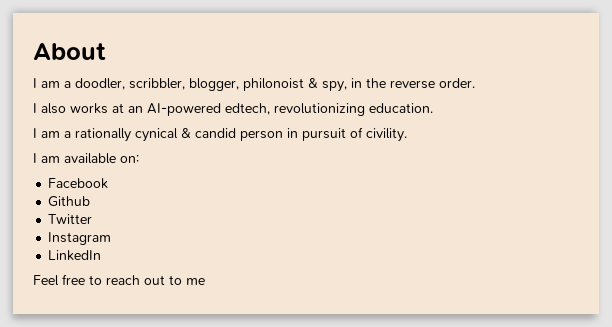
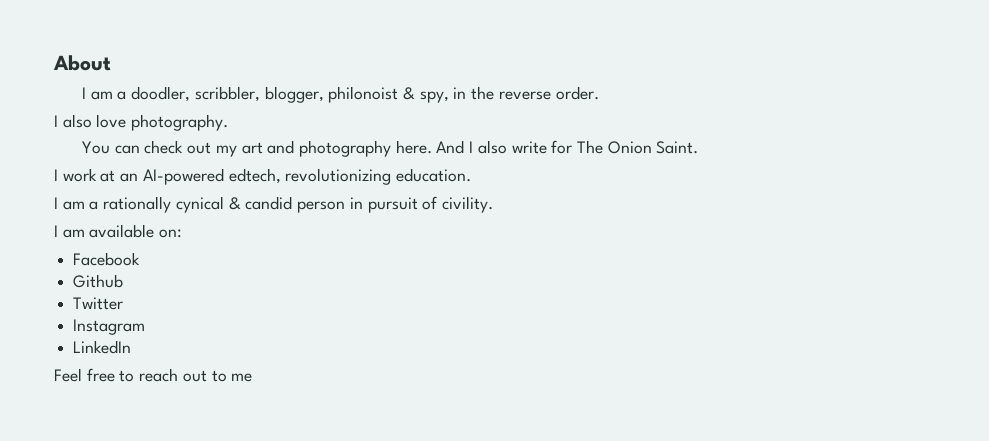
- I also works at an AI-powered edtech, revolutionizing education.
+ I also love photography.
+ You can check out my art and photography here. And I also write for The Onion Saint.
+ I work at an AI-powered edtech, revolutionizing education.

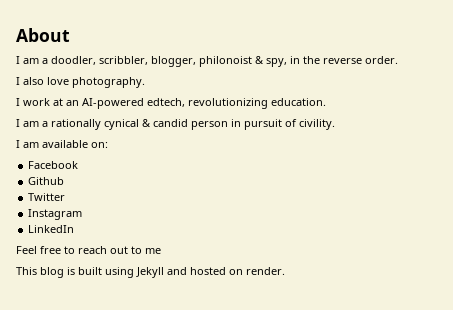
- You can check out my art and photography here. And I also write for The Onion Saint.
+ This blog is built using Jekyll and hosted on render.

